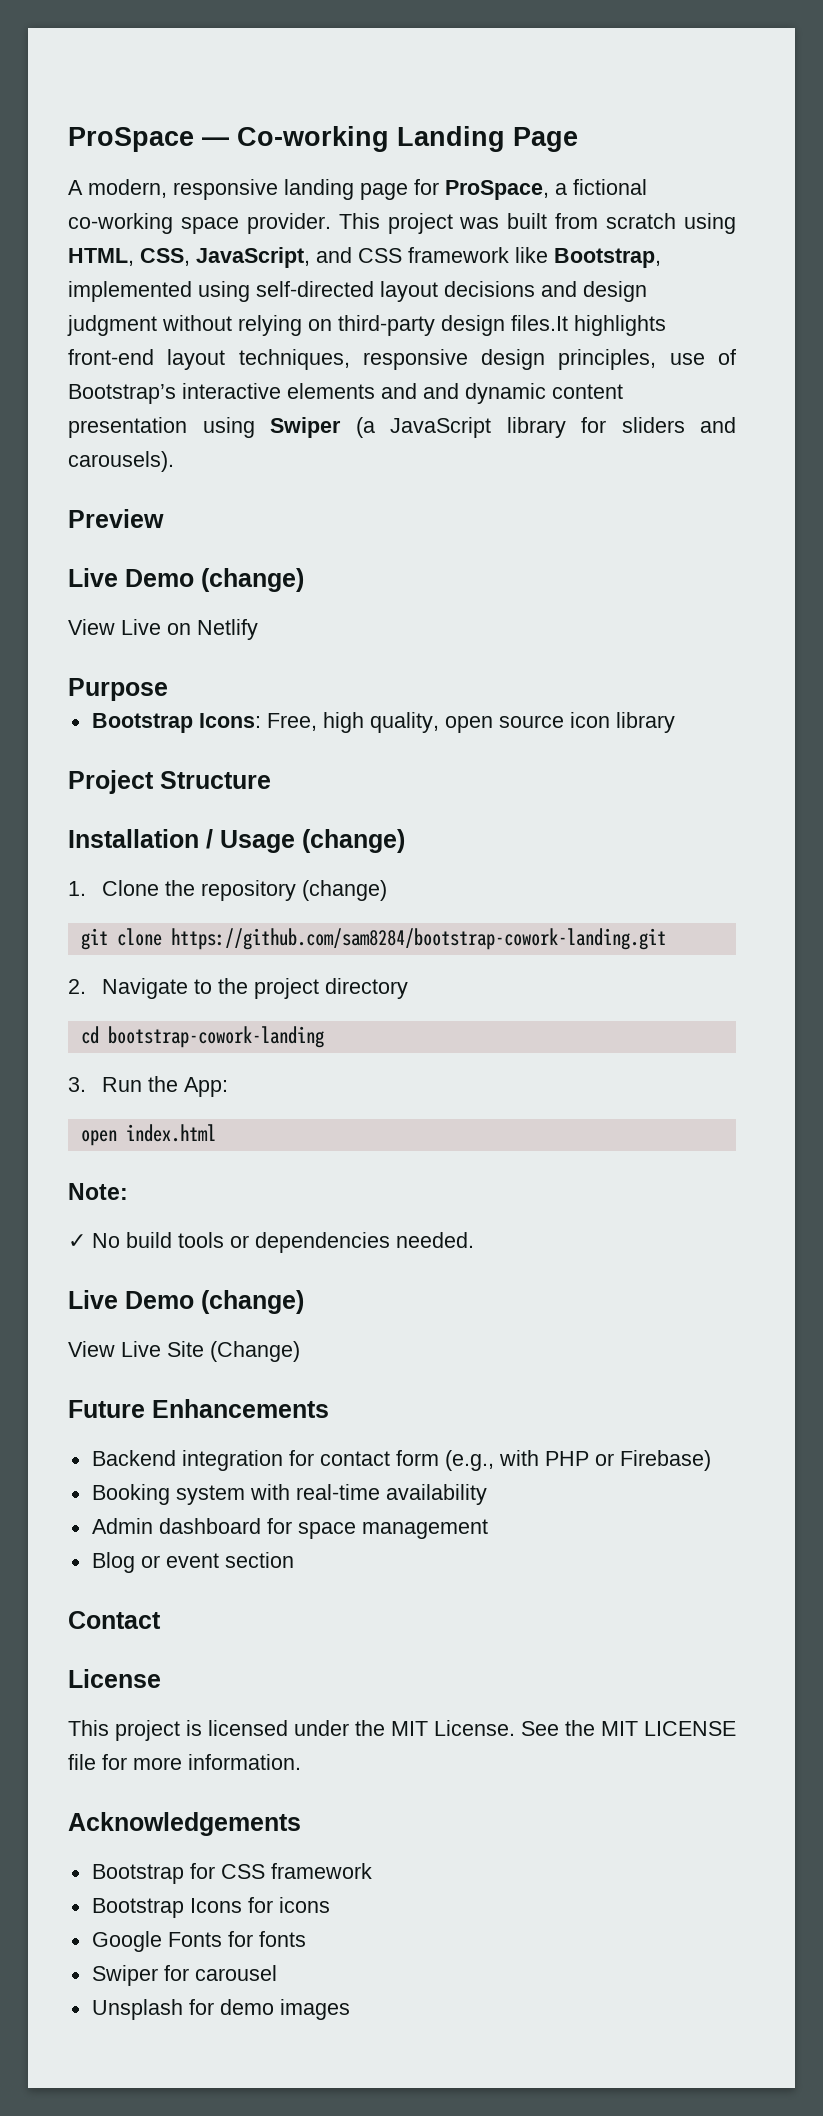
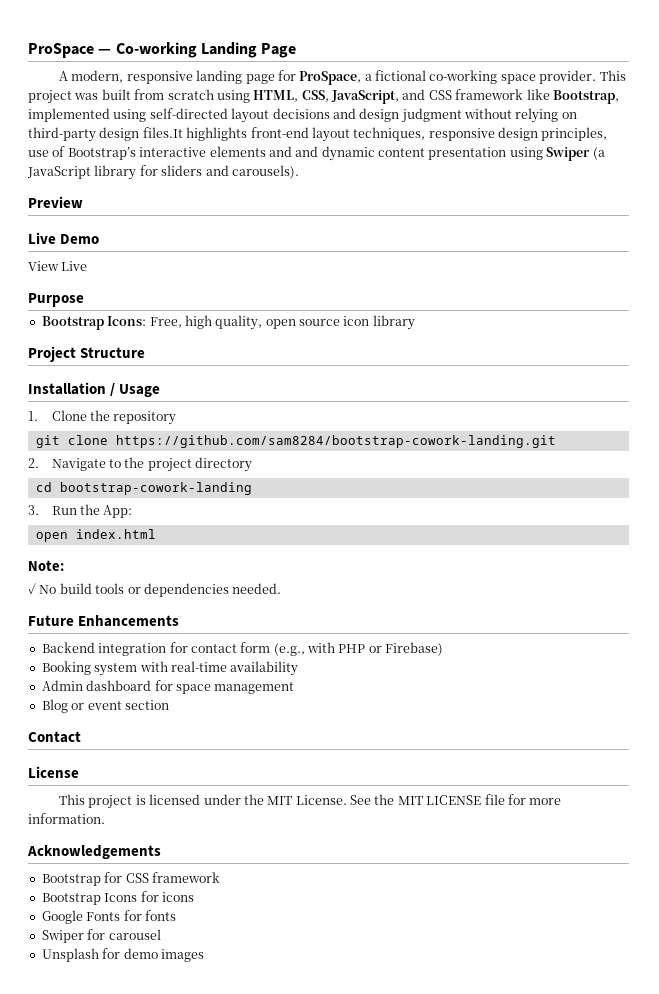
  Preview
- Live Demo (change)
- View Live on Netlify
+ Live Demo
+ View Live
- Installation / Usage (change)
+ Installation / Usage
- 1. Clone the repository (change)
+ 1. Clone the repository
  ✓ No build tools or dependencies needed.
- Live Demo (change)
- View Live Site (Change)

